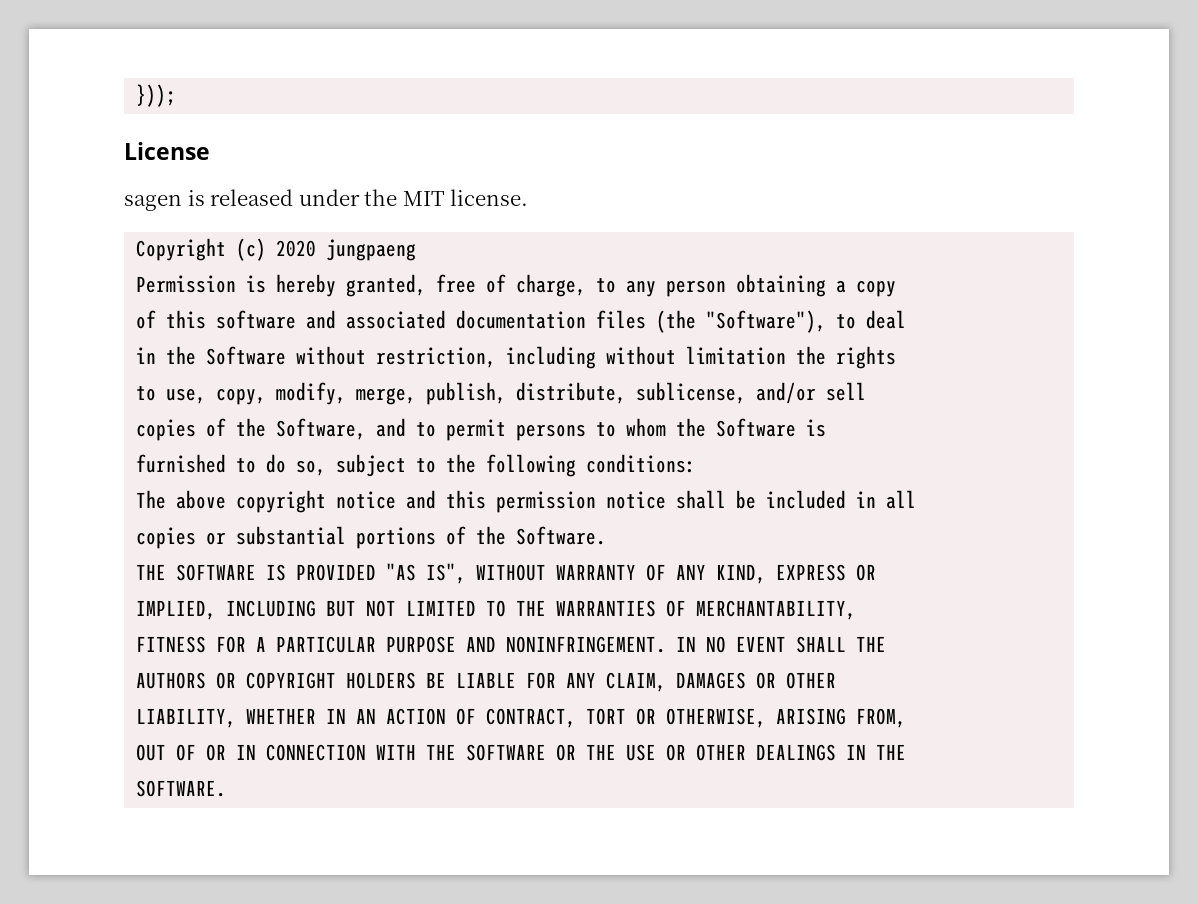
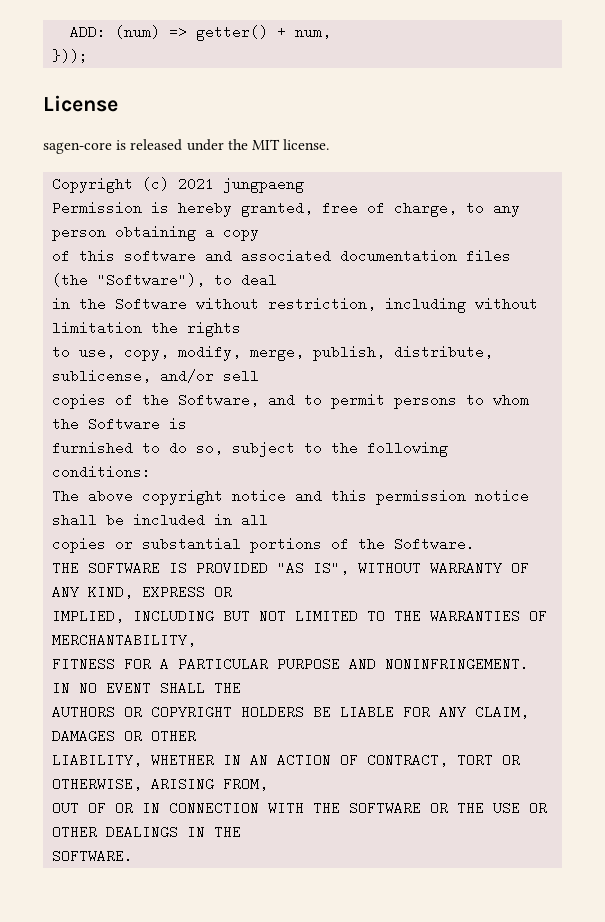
+ ADD: (num) => getter() + num,
- sagen is released under the MIT license.
+ sagen-core is released under the MIT license.
- Copyright (c) 2020 jungpaeng
+ Copyright (c) 2021 jungpaeng

